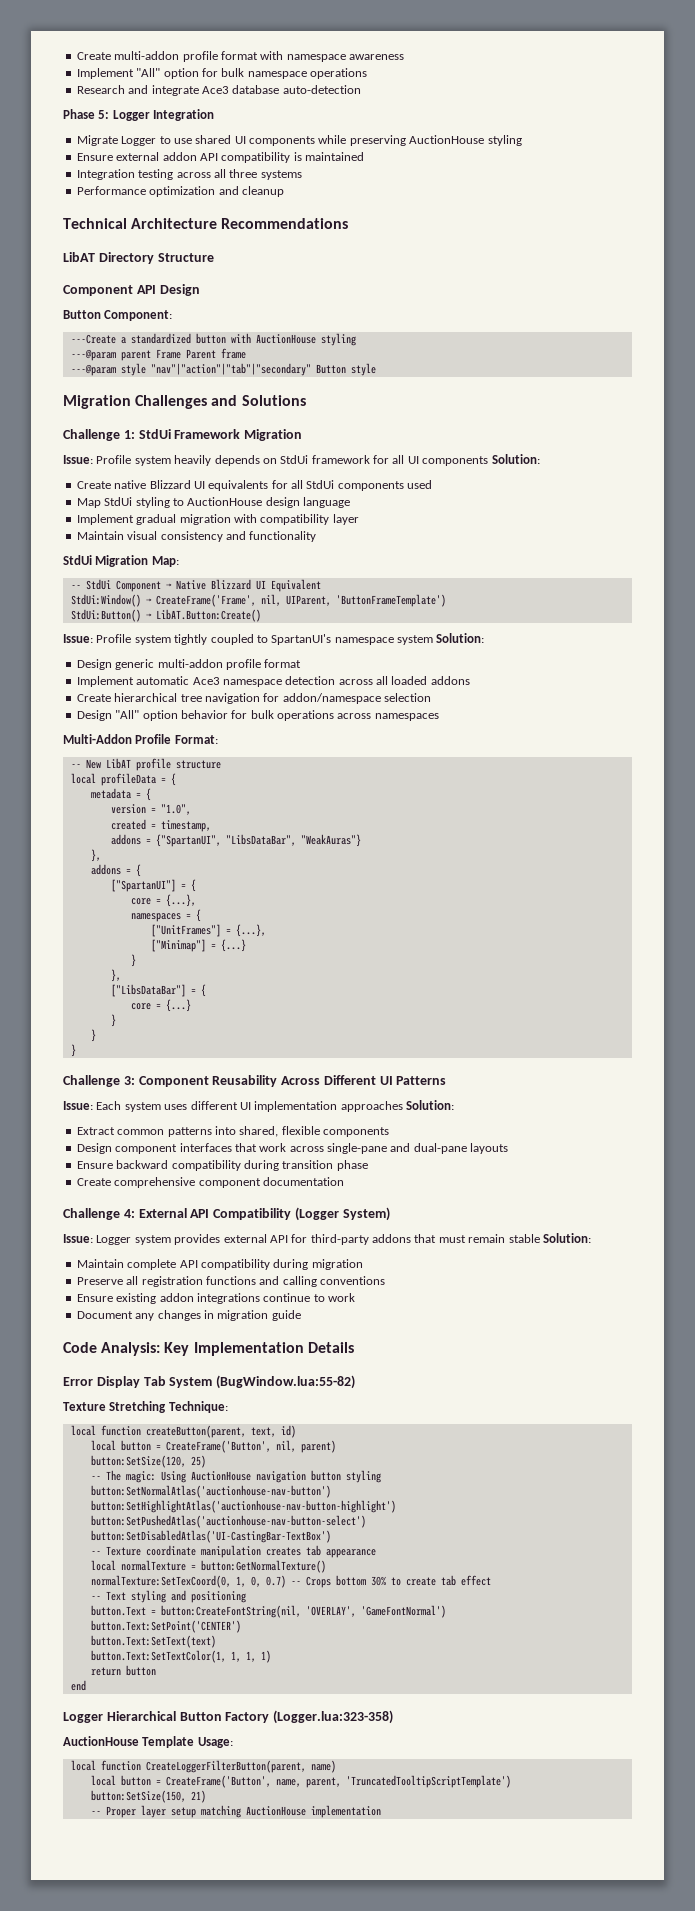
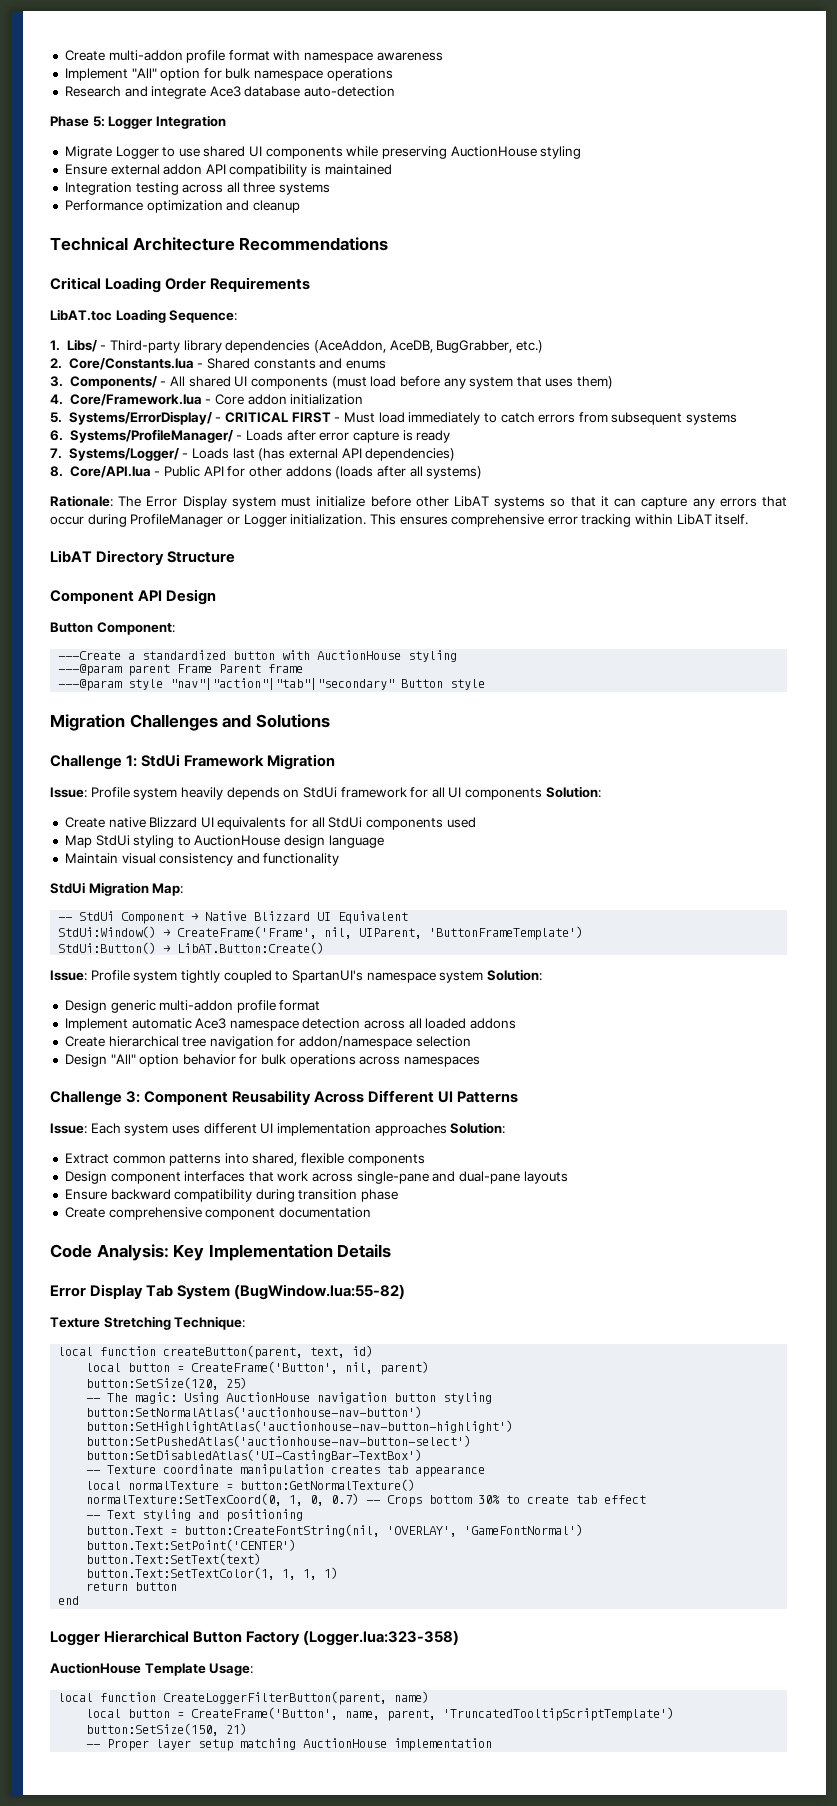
+ Critical Loading Order Requirements
+ LibAT.toc Loading Sequence:
+ 1. Libs/ - Third-party library dependencies (AceAddon, AceDB, BugGrabber, etc.)
+ 2. Core/Constants.lua - Shared constants and enums
+ 3. Components/ - All shared UI components (must load before any system that uses them)
+ 4. Core/Framework.lua - Core addon initialization
+ 5. Systems/ErrorDisplay/ - CRITICAL FIRST - Must load immediately to catch errors from subsequent systems
+ 6. Systems/ProfileManager/ - Loads after error capture is ready
+ 7. Systems/Logger/ - Loads last (has external API dependencies)
+ 8. Core/API.lua - Public API for other addons (loads after all systems)
+ Rationale: The Error Display system must initialize before other LibAT systems so that it can capture any errors that occur during ProfileManager or Logger initialization. This ensures comprehensive error tracking within LibAT itself.
- Implement gradual migration with compatibility layer
- Multi-Addon Profile Format:
- -- New LibAT profile structure
- local profileData = {
- metadata = {
- version = "1.0",
- created = timestamp,
- addons = {"SpartanUI", "LibsDataBar", "WeakAuras"}
- },
- addons = {
- ["SpartanUI"] = {
- core = {...},
- namespaces = {
- ["UnitFrames"] = {...},
- ["Minimap"] = {...}
- }
- },
- ["LibsDataBar"] = {
- core = {...}
- }
- }
- }
- Challenge 4: External API Compatibility (Logger System)
- Issue: Logger system provides external API for third-party addons that must remain stable Solution:
- Maintain complete API compatibility during migration
- Preserve all registration functions and calling conventions
- Ensure existing addon integrations continue to work
- Document any changes in migration guide

